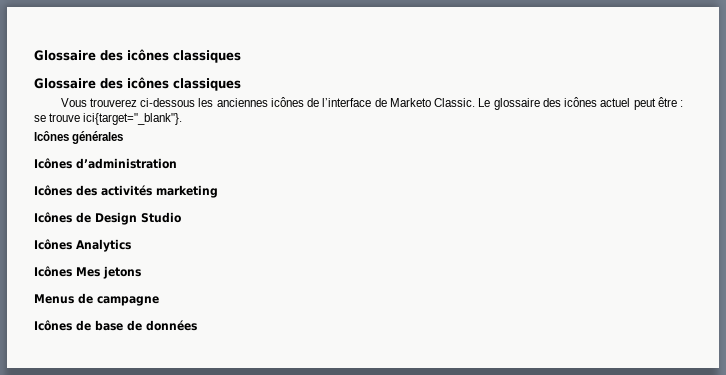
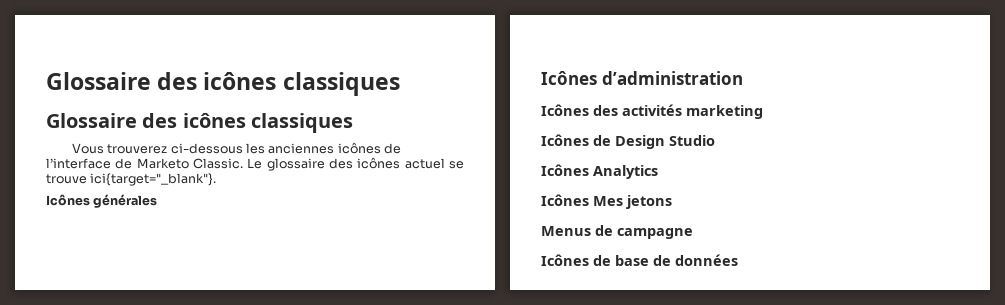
- Le glossaire des icônes actuel peut être : se trouve ici{target="_blank"}.
+ Le glossaire des icônes actuel se trouve ici{target="_blank"}.

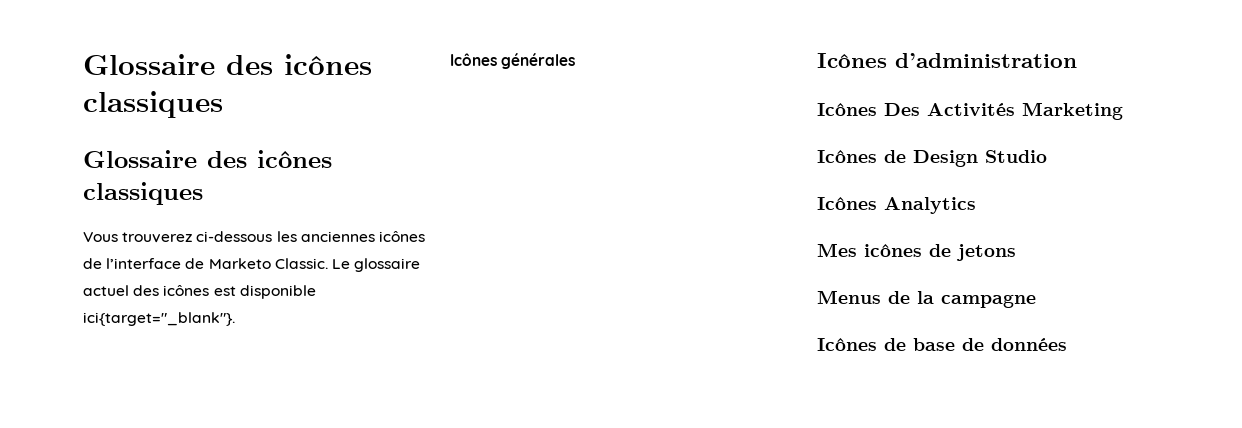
- Le glossaire des icônes actuel se trouve ici{target="_blank"}.
+ Le glossaire actuel des icônes est disponible ici{target="_blank"}.
- Icônes des activités marketing
+ Icônes Des Activités Marketing
- Icônes Mes jetons
+ Mes icônes de jetons
- Menus de campagne
+ Menus de la campagne

